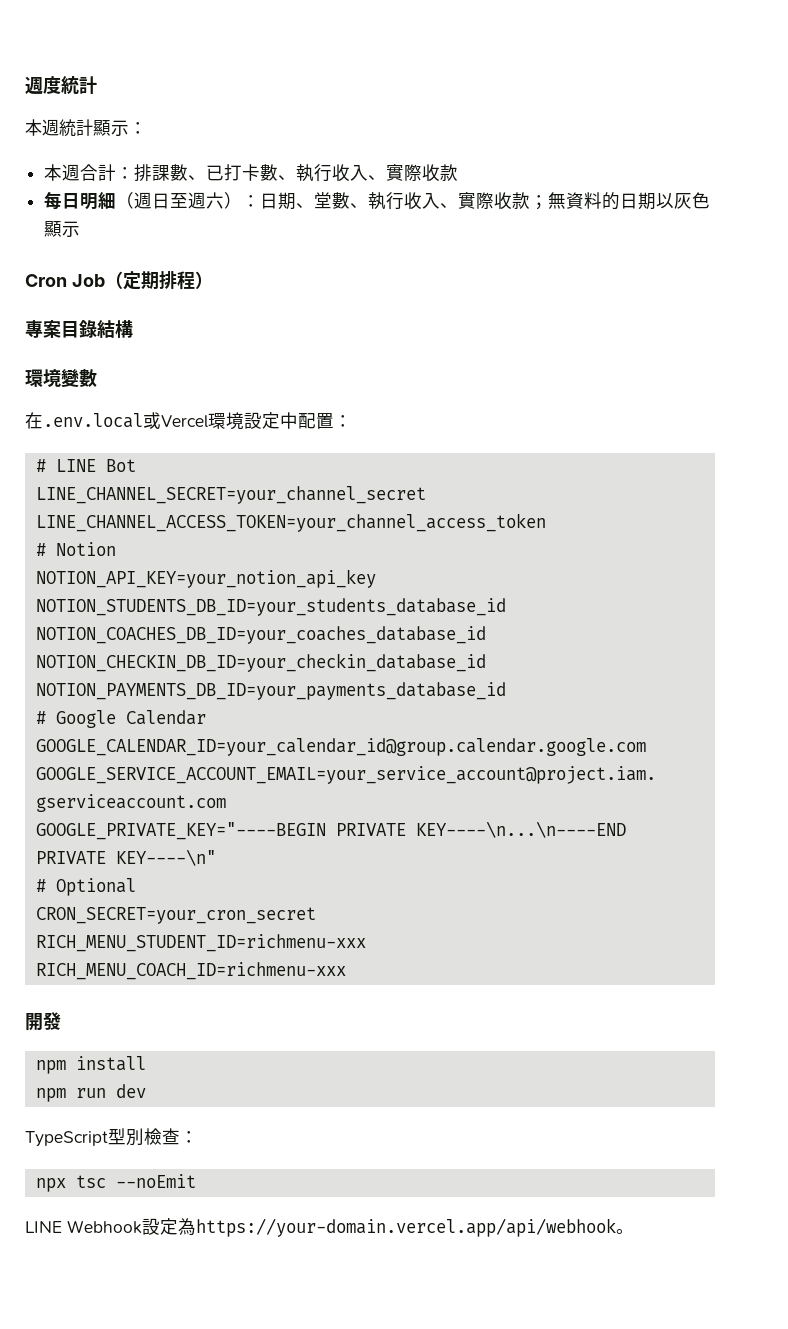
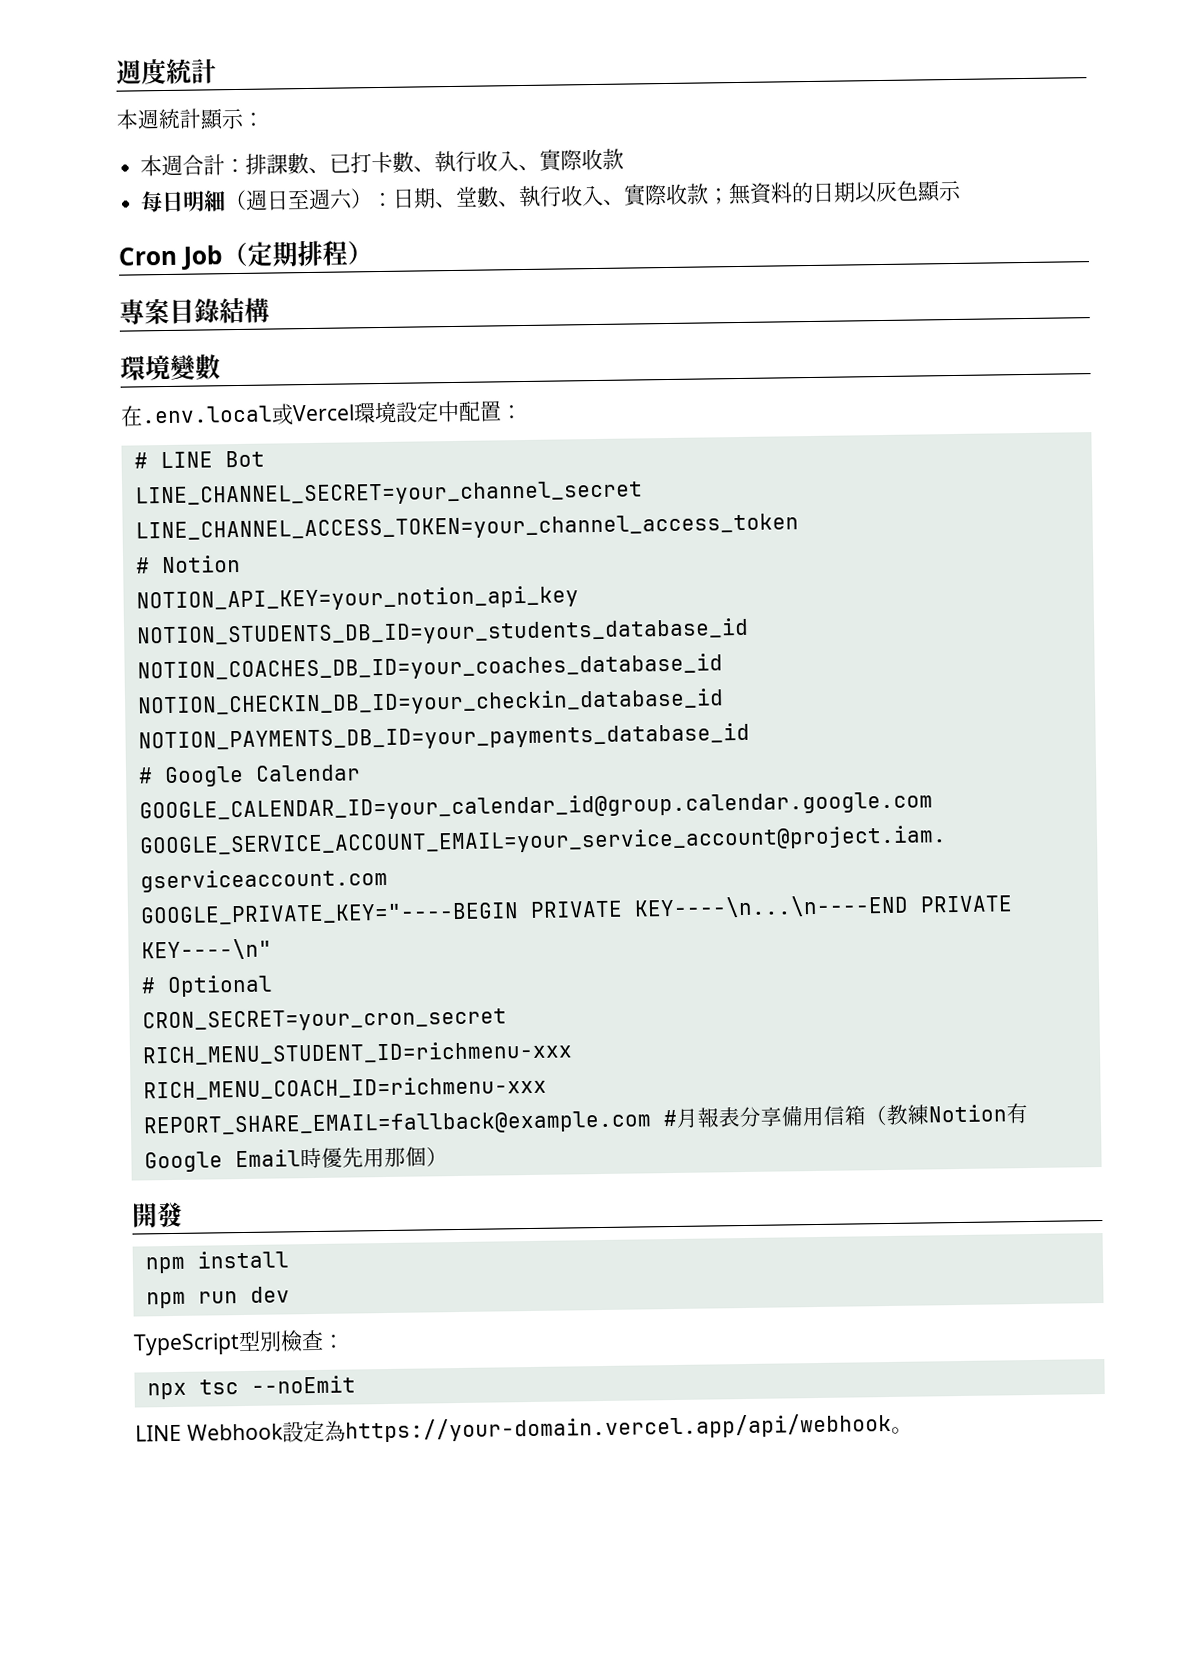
+ REPORT_SHARE_EMAIL=fallback@example.com #月報表分享備用信箱（教練Notion有Google Email時優先用那個）

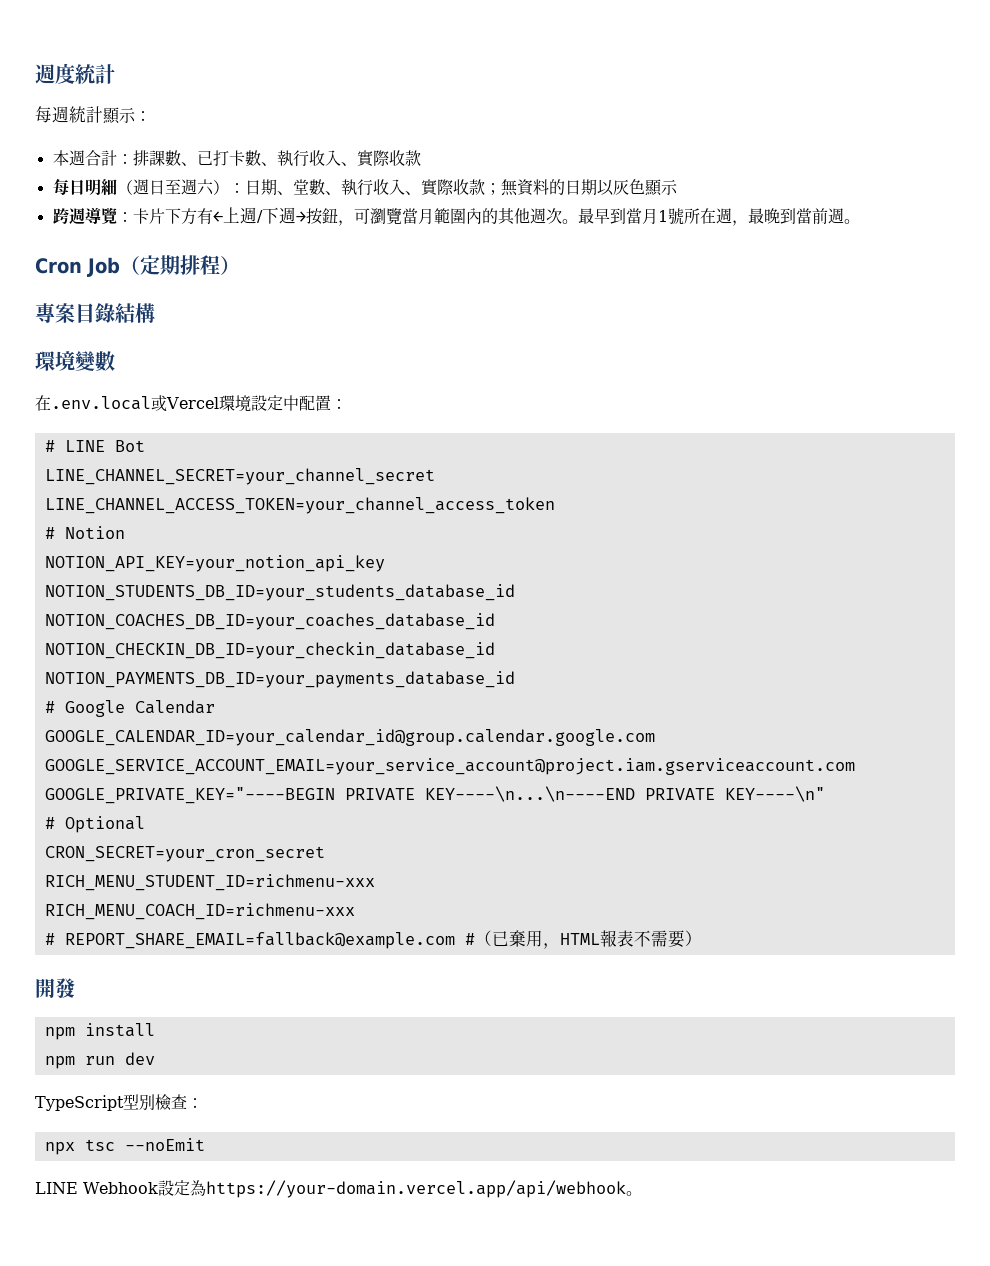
- 本週統計顯示：
+ 每週統計顯示：
+ 跨週導覽：卡片下方有←上週/下週→按鈕，可瀏覽當月範圍內的其他週次。最早到當月1號所在週，最晚到當前週。
- REPORT_SHARE_EMAIL=fallback@example.com #月報表分享備用信箱（教練Notion有Google Email時優先用那個）
+ # REPORT_SHARE_EMAIL=fallback@example.com #（已棄用，HTML報表不需要）

